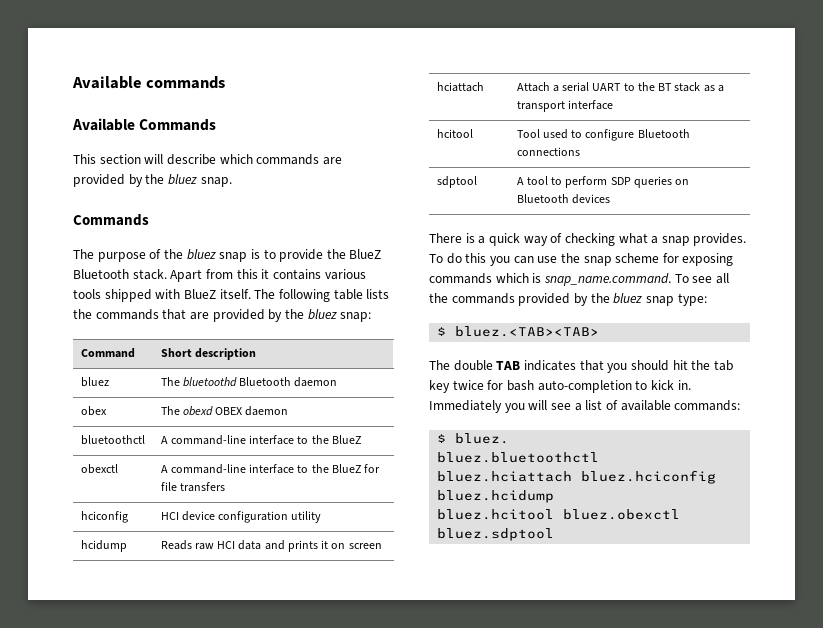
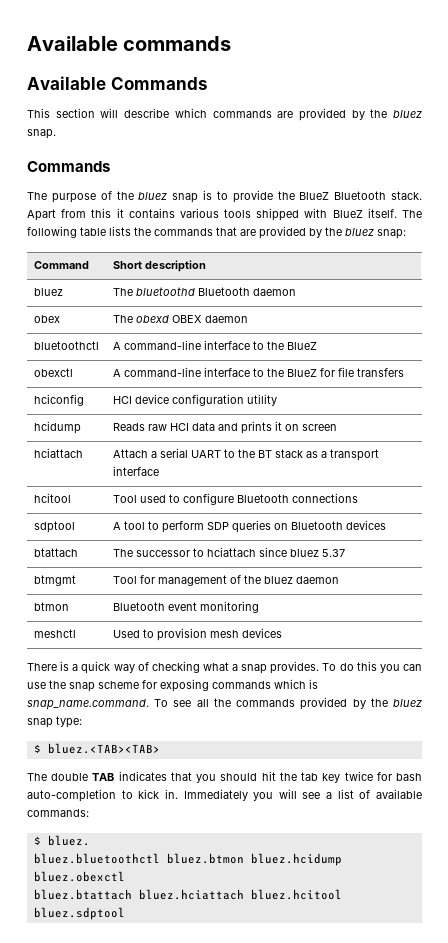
+ btattach | The successor to hciattach since bluez 5.37
+ btmgmt | Tool for management of the bluez daemon
+ btmon | Bluetooth event monitoring
+ meshctl | Used to provision mesh devices
- bluez.bluetoothctl bluez.hciattach bluez.hciconfig bluez.hcidump
- bluez.hcitool bluez.obexctl bluez.sdptool
+ bluez.bluetoothctl bluez.btmon bluez.hcidump bluez.obexctl
+ bluez.btattach bluez.hciattach bluez.hcitool bluez.sdptool

